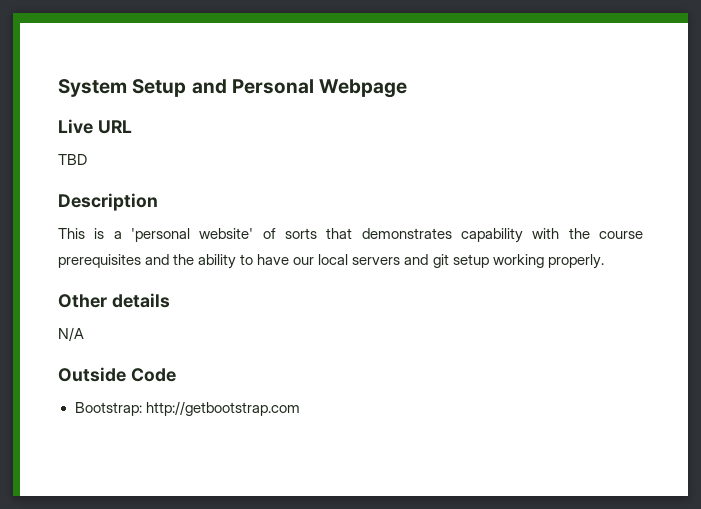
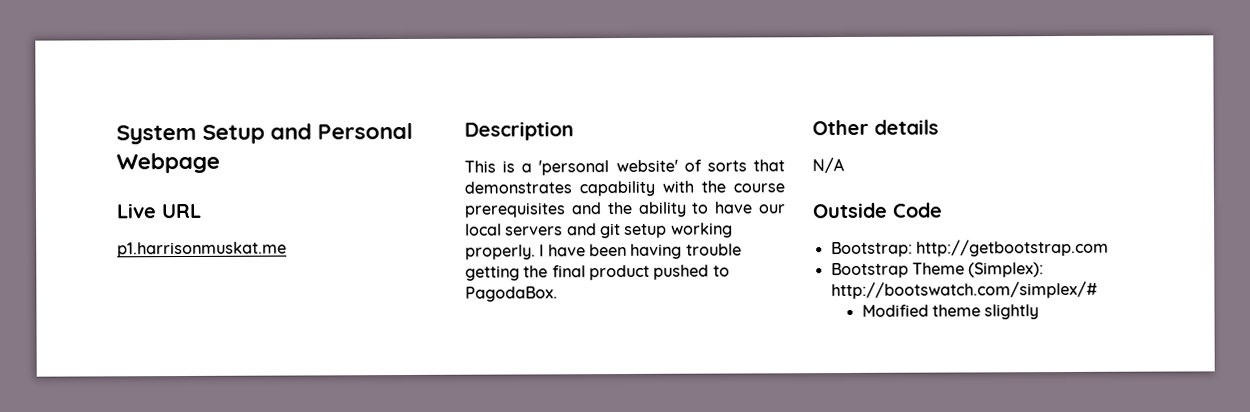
- TBD
+ p1.harrisonmuskat.me
+ I have been having trouble getting the final product pushed to PagodaBox.
+ Bootstrap Theme (Simplex): http://bootswatch.com/simplex/#
+ Modified theme slightly

